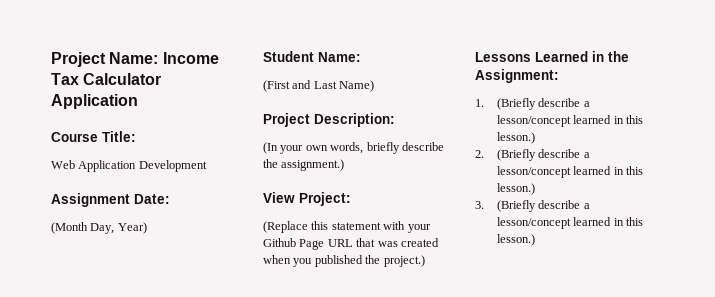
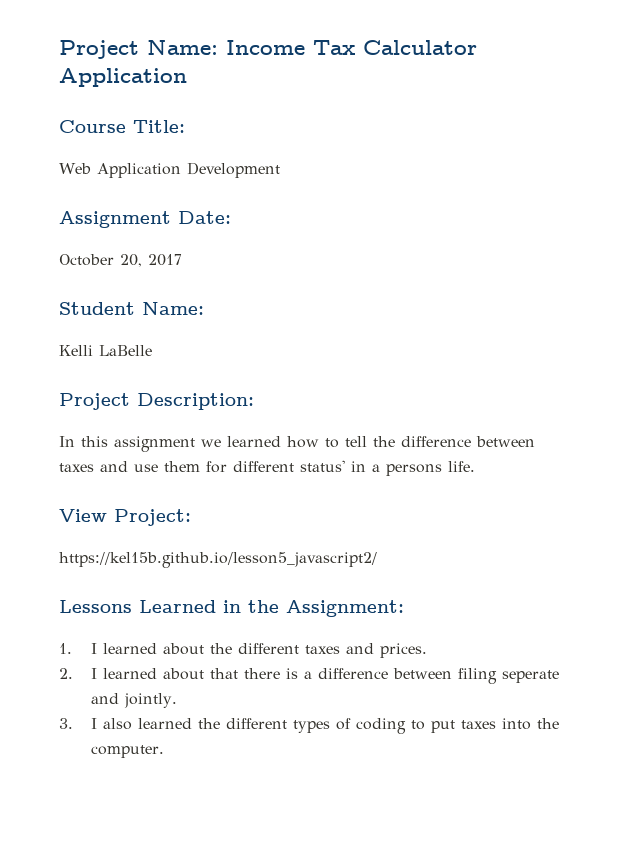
- (Month Day, Year)
+ October 20, 2017
- (First and Last Name)
+ Kelli LaBelle
  Project Description:
- (In your own words, briefly describe the assignment.)
+ In this assignment we learned how to tell the difference between taxes and use them for different status' in a persons life.
  View Project:
- (Replace this statement with your Github Page URL that was created when you published the project.)
+ https://kel15b.github.io/lesson5_javascript2/
- 1. (Briefly describe a lesson/concept learned in this lesson.)
- 2. (Briefly describe a lesson/concept learned in this lesson.)
- 3. (Briefly describe a lesson/concept learned in this lesson.)
+ 1. I learned about the different taxes and prices.
+ 2. I learned about that there is a difference between filing seperate and jointly.
+ 3. I also learned the different types of coding to put taxes into the computer.

